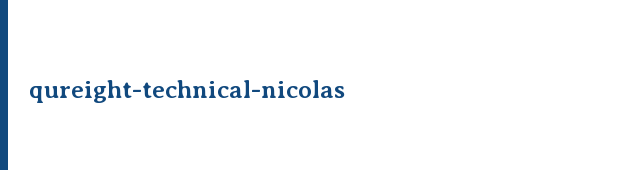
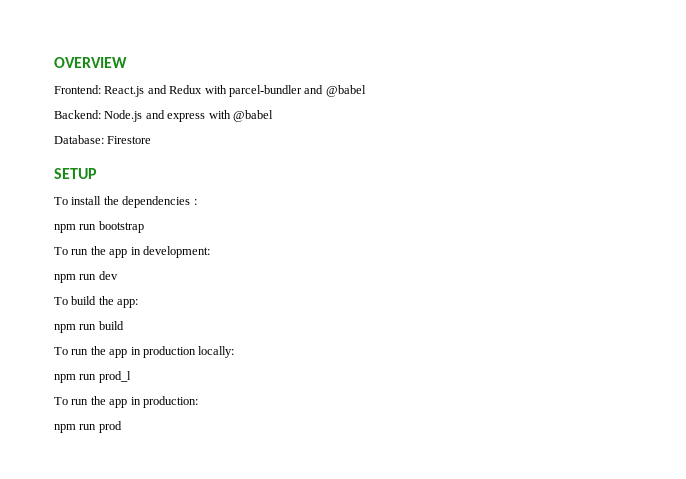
- qureight-technical-nicolas
+ OVERVIEW
+ Frontend: React.js and Redux with parcel-bundler and @babel
+ Backend: Node.js and express with @babel
+ Database: Firestore
+ SETUP
+ To install the dependencies :
+ npm run bootstrap
+ To run the app in development:
+ npm run dev
+ To build the app:
+ npm run build
+ To run the app in production locally:
+ npm run prod_l
+ To run the app in production:
+ npm run prod

